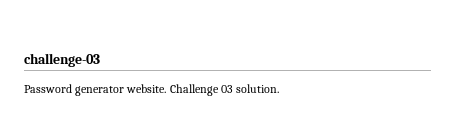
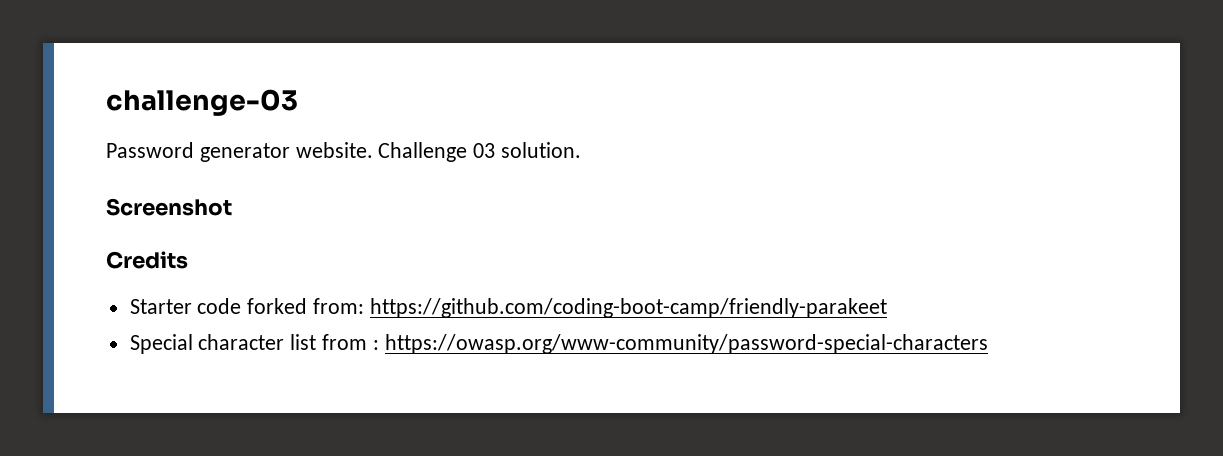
+ Screenshot
+ Credits
+ Starter code forked from: https://github.com/coding-boot-camp/friendly-parakeet
+ Special character list from : https://owasp.org/www-community/password-special-characters

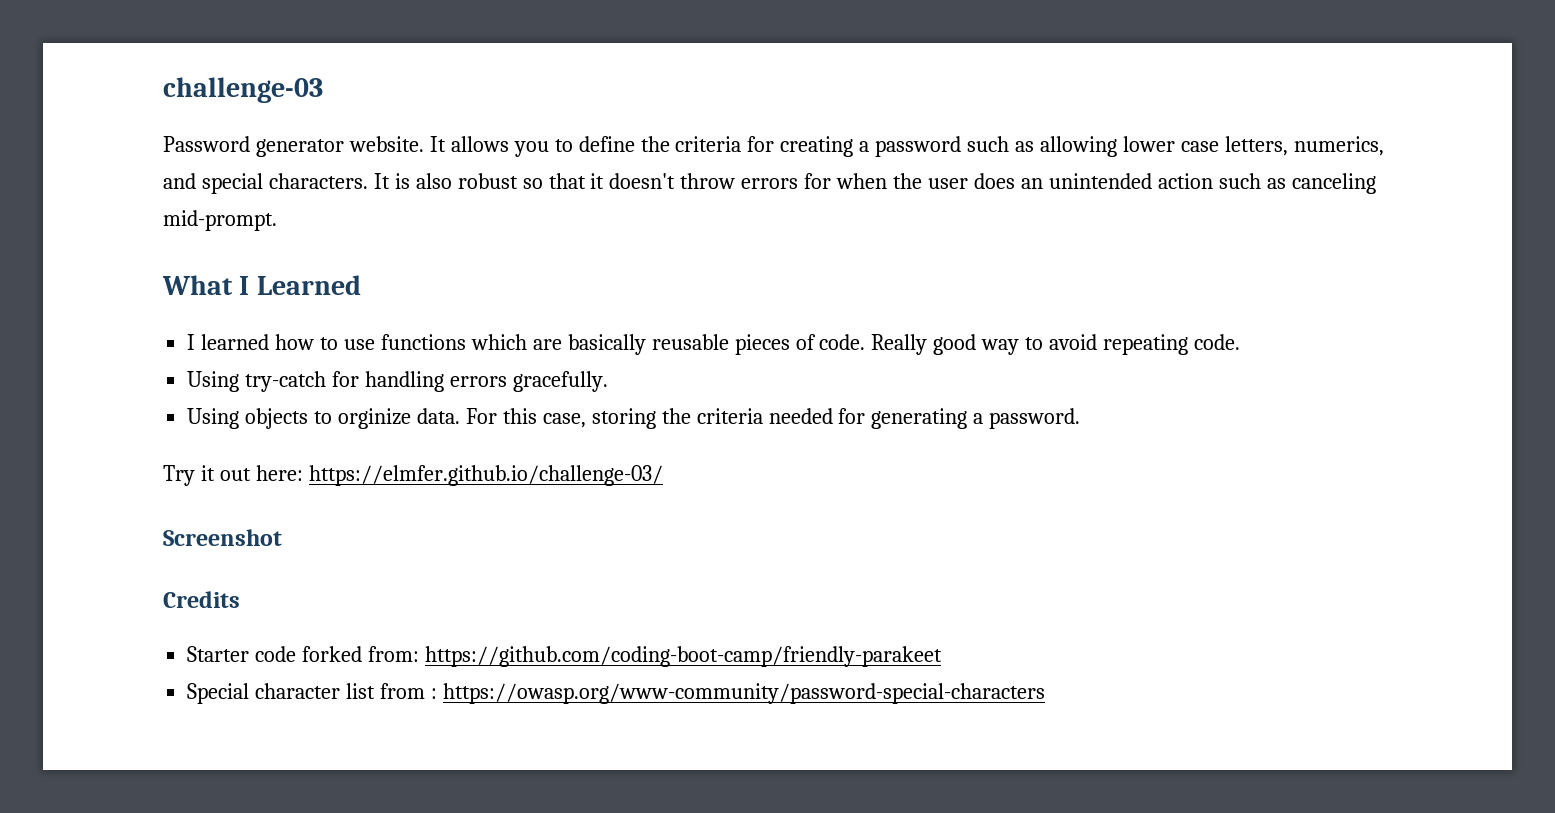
- Challenge 03 solution.
+ It allows you to define the criteria for creating a password such as allowing lower case letters, numerics, and special characters. It is also robust so that it doesn't throw errors for when the user does an unintended action such as canceling mid-prompt.
+ What I Learned
+ I learned how to use functions which are basically reusable pieces of code. Really good way to avoid repeating code.
+ Using try-catch for handling errors gracefully.
+ Using objects to orginize data. For this case, storing the criteria needed for generating a password.
+ Try it out here: https://elmfer.github.io/challenge-03/

